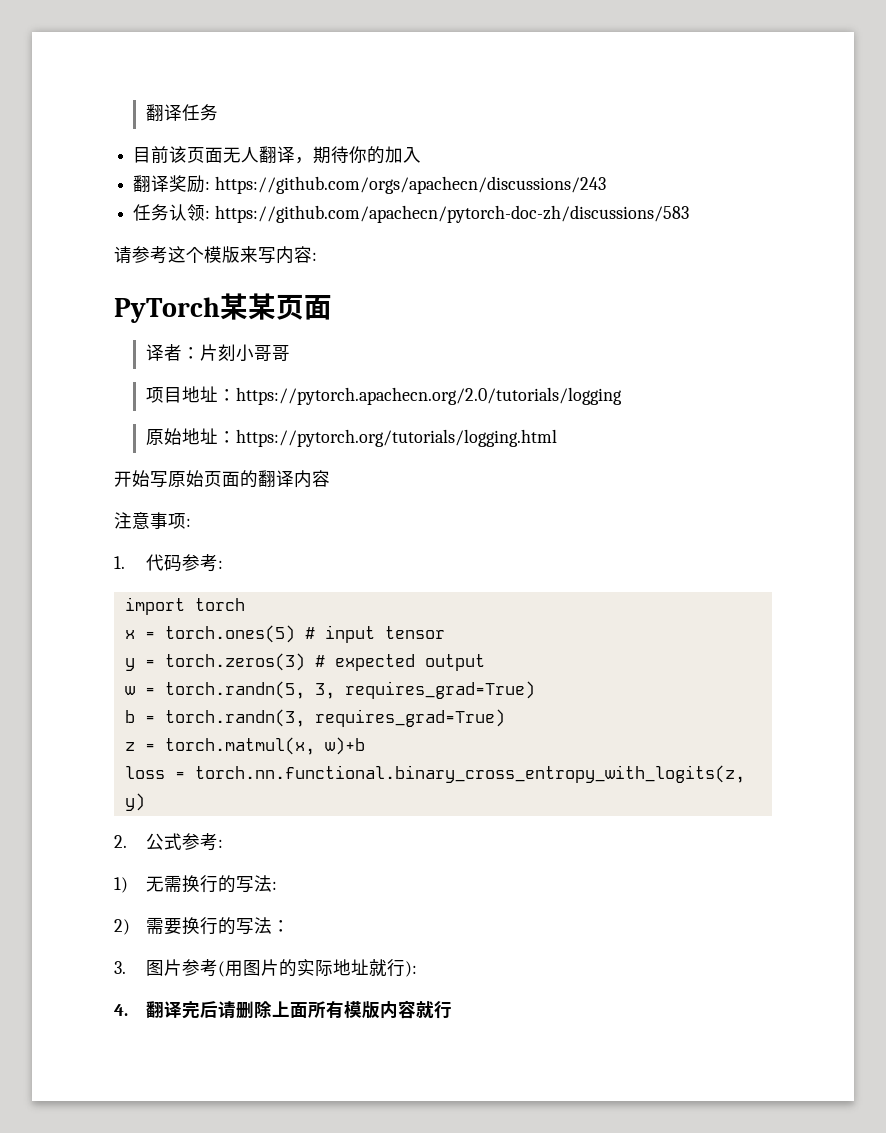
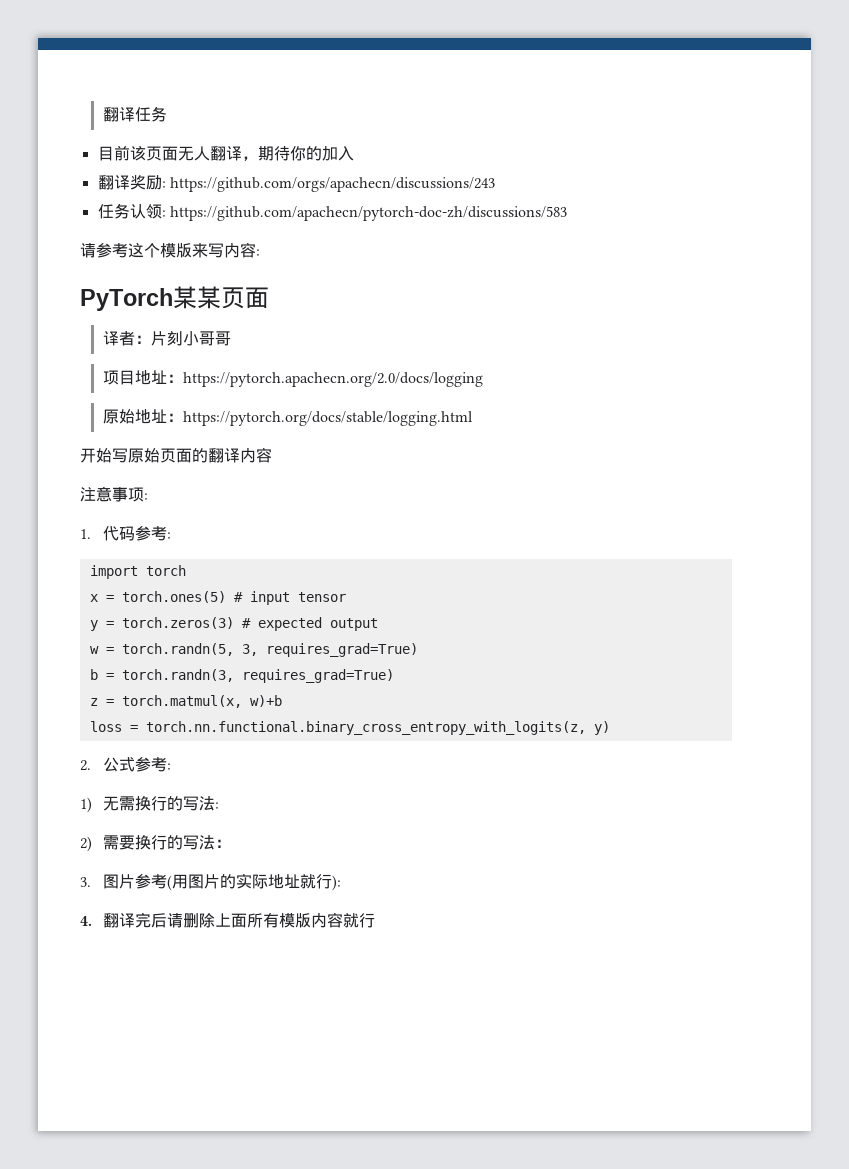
- 项目地址：https://pytorch.apachecn.org/2.0/tutorials/logging
+ 项目地址：https://pytorch.apachecn.org/2.0/docs/logging
- 原始地址：https://pytorch.org/tutorials/logging.html
+ 原始地址：https://pytorch.org/docs/stable/logging.html

